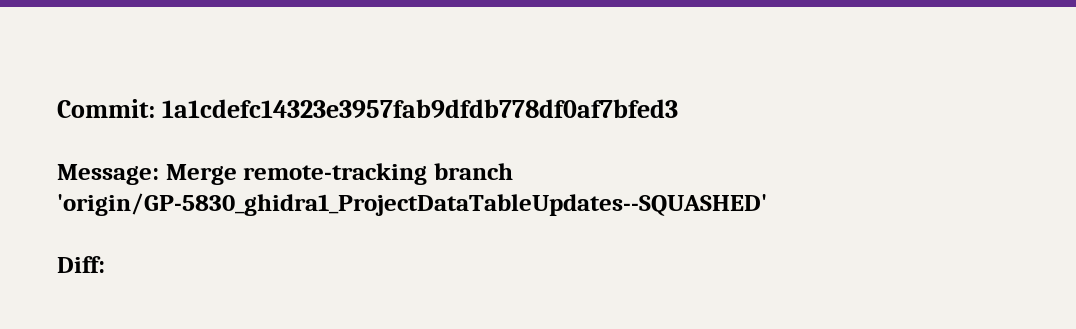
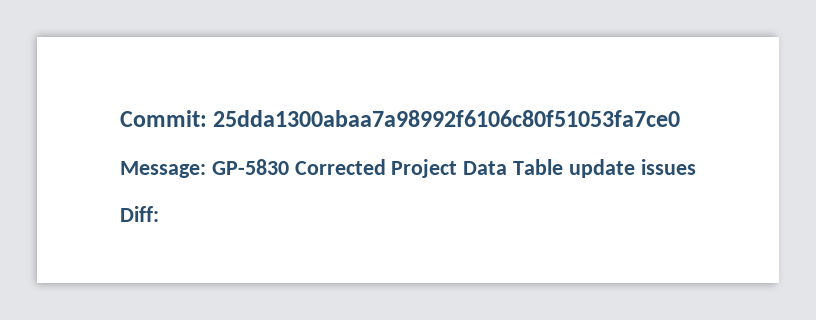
- Commit: 1a1cdefc14323e3957fab9dfdb778df0af7bfed3
+ Commit: 25dda1300abaa7a98992f6106c80f51053fa7ce0
- Message: Merge remote-tracking branch 'origin/GP-5830_ghidra1_ProjectDataTableUpdates--SQUASHED'
+ Message: GP-5830 Corrected Project Data Table update issues

